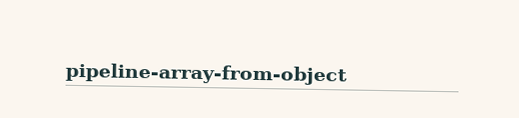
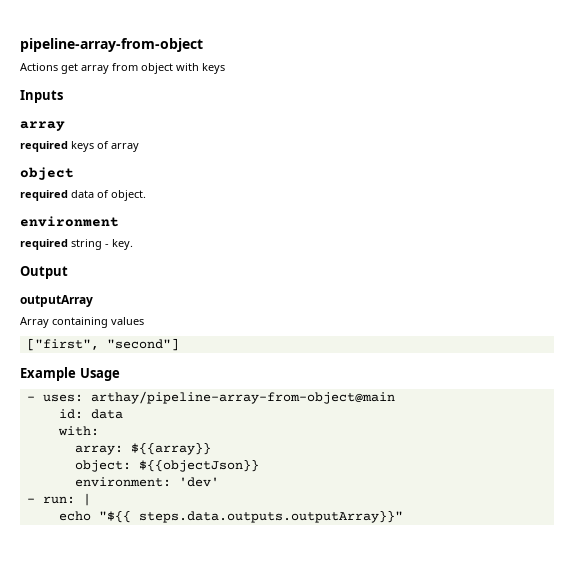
+ Actions get array from object with keys
+ Inputs
+ array
+ required keys of array
+ object
+ required data of object.
+ environment
+ required string - key.
+ Output
+ outputArray
+ Array containing values
+ ["first", "second"]
+ Example Usage
+ - uses: arthay/pipeline-array-from-object@main
+ id: data
+ with:
+ array: ${{array}}
+ object: ${{objectJson}}
+ environment: 'dev'
+ - run: |
+ echo "${{ steps.data.outputs.outputArray}}"

